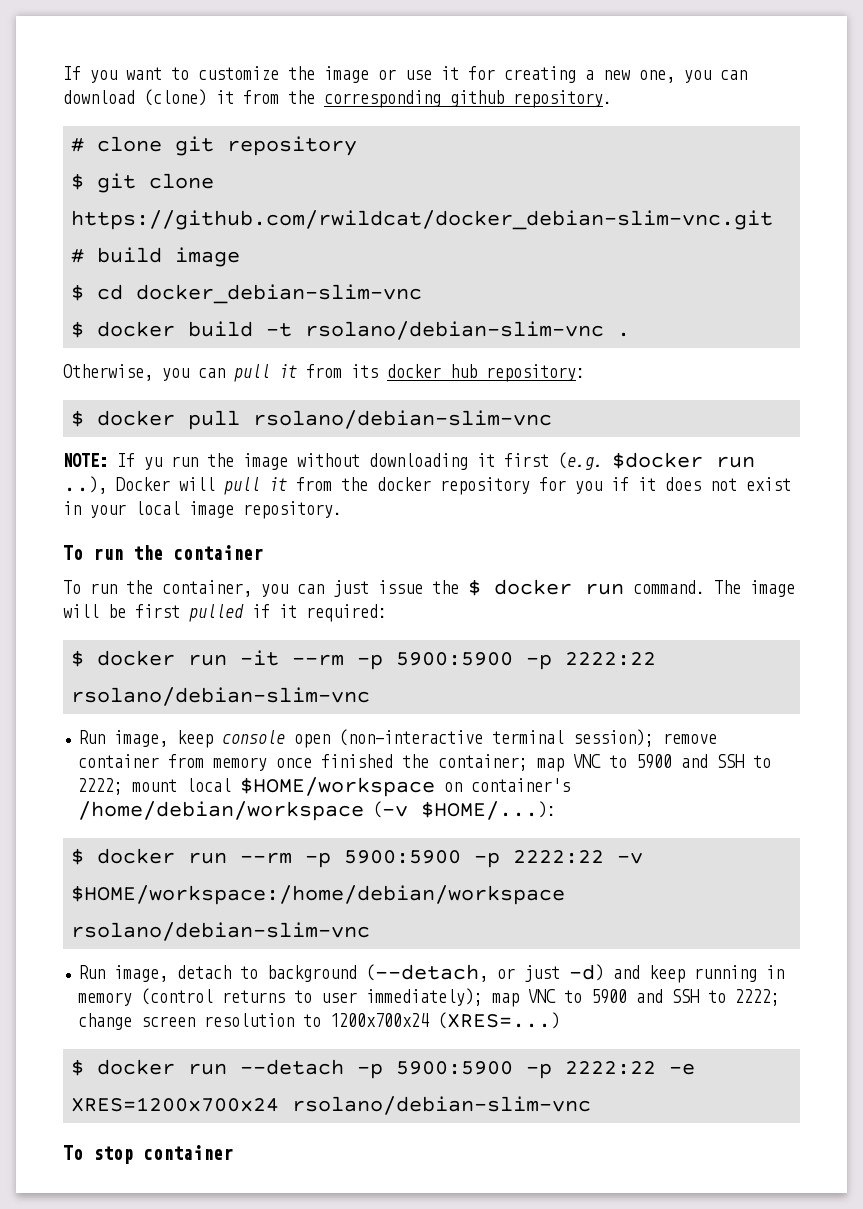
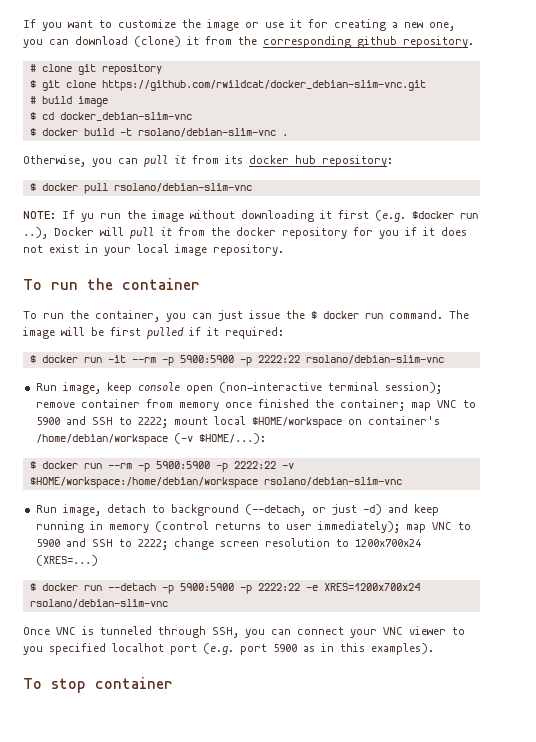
+ Once VNC is tunneled through SSH, you can connect your VNC viewer to you specified localhot port (e.g. port 5900 as in this examples).

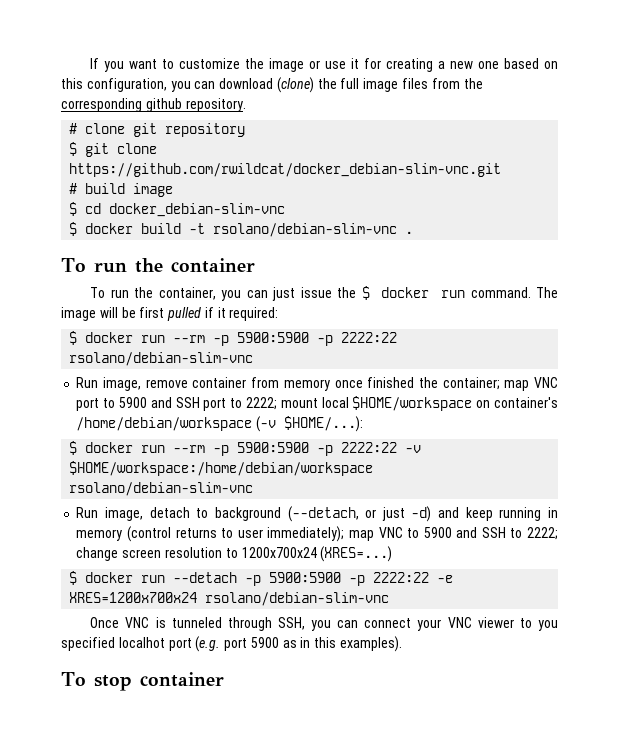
- If you want to customize the image or use it for creating a new one, you can download (clone) it from the corresponding github repository.
+ If you want to customize the image or use it for creating a new one based on this configuration, you can download (clone) the full image files from the corresponding github repository.
- Otherwise, you can pull it from its docker hub repository:
- $ docker pull rsolano/debian-slim-vnc
- NOTE: If yu run the image without downloading it first (e.g. $docker run ..), Docker will pull it from the docker repository for you if it does not exist in your local image repository.
- $ docker run -it --rm -p 5900:5900 -p 2222:22 rsolano/debian-slim-vnc
+ $ docker run --rm -p 5900:5900 -p 2222:22 rsolano/debian-slim-vnc
- Run image, keep console open (non-interactive terminal session); remove container from memory once finished the container; map VNC to 5900 and SSH to 2222; mount local $HOME/workspace on container's /home/debian/workspace (-v $HOME/...):
+ Run image, remove container from memory once finished the container; map VNC port to 5900 and SSH port to 2222; mount local $HOME/workspace on container's /home/debian/workspace (-v $HOME/...):

